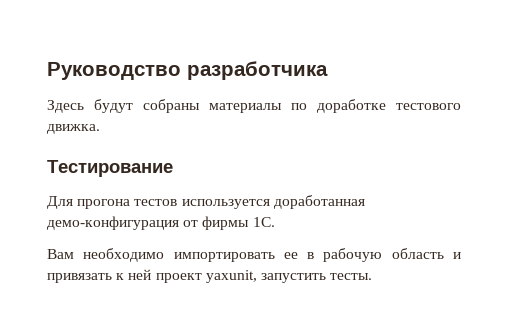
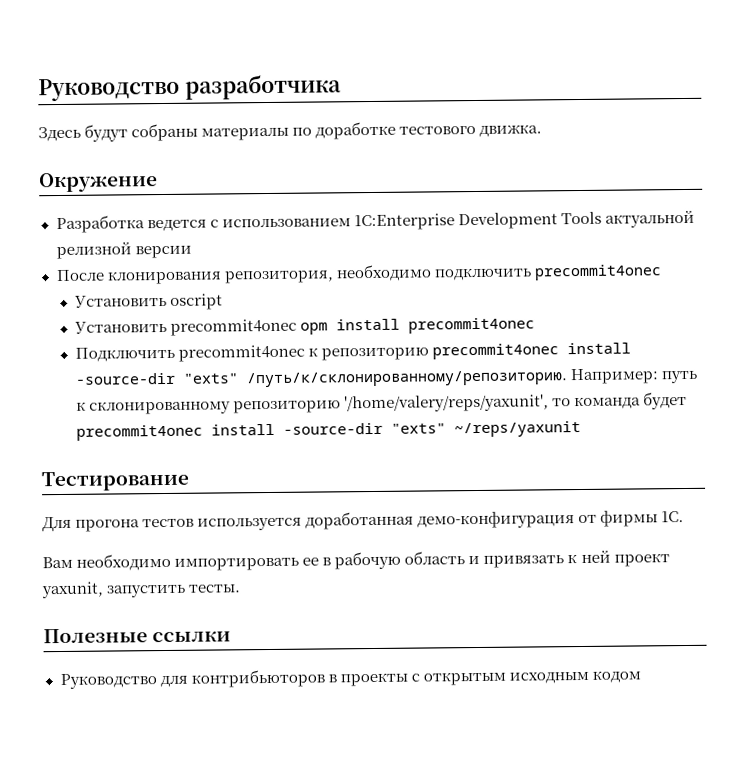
+ Окружение
+ Разработка ведется с использованием 1С:Enterprise Development Tools актуальной релизной версии
+ После клонирования репозитория, необходимо подключить precommit4onec
+ Установить oscript
+ Установить precommit4onec opm install precommit4onec
+ Подключить precommit4onec к репозиторию precommit4onec install -source-dir "exts" /путь/к/склонированному/репозиторию. Например: путь к склонированному репозиторию '/home/valery/reps/yaxunit', то команда будет precommit4onec install -source-dir "exts" ~/reps/yaxunit
+ Полезные ссылки
+ Руководство для контрибьюторов в проекты с открытым исходным кодом

